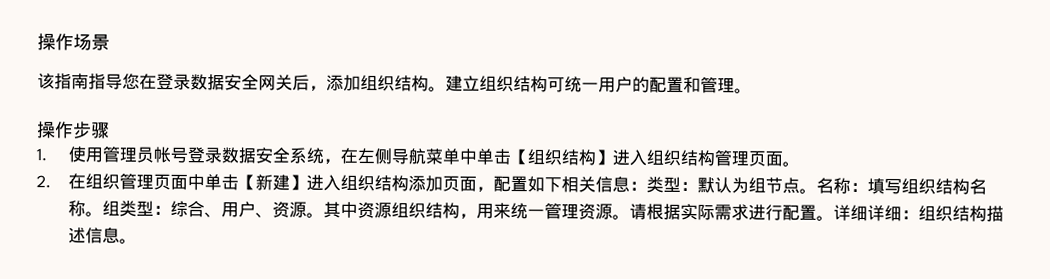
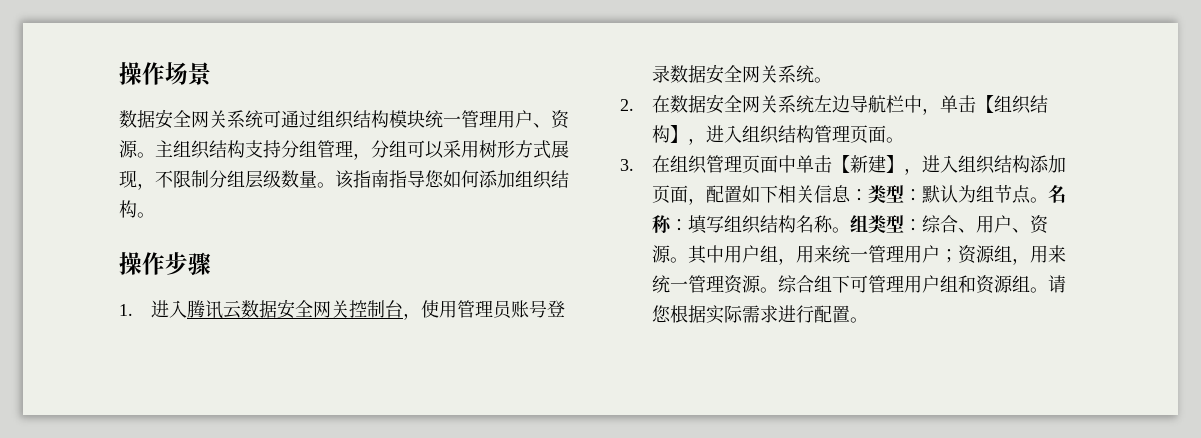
- 该指南指导您在登录数据安全网关后，添加组织结构。建立组织结构可统一用户的配置和管理。
+ 数据安全网关系统可通过组织结构模块统一管理用户、资源。主组织结构支持分组管理，分组可以采用树形方式展现，不限制分组层级数量。该指南指导您如何添加组织结构。
  操作步骤
- 1.使用管理员帐号登录数据安全系统，在左侧导航菜单中单击【组织结构】进入组织结构管理页面。
+ 1.进入腾讯云数据安全网关控制台，使用管理员账号登录数据安全网关系统。
+ 2.在数据安全网关系统左边导航栏中，单击【组织结构】，进入组织结构管理页面。
- 2.在组织管理页面中单击【新建】进入组织结构添加页面，配置如下相关信息：类型：默认为组节点。
+ 3.在组织管理页面中单击【新建】，进入组织结构添加页面，配置如下相关信息：类型：默认为组节点。
- 其中资源组织结构，用来统一管理资源。
+ 其中用户组，用来统一管理用户；资源组，用来统一管理资源。
- 请根据实际需求进行配置。详细详细：组织结构描述信息。
+ 综合组下可管理用户组和资源组。请您根据实际需求进行配置。

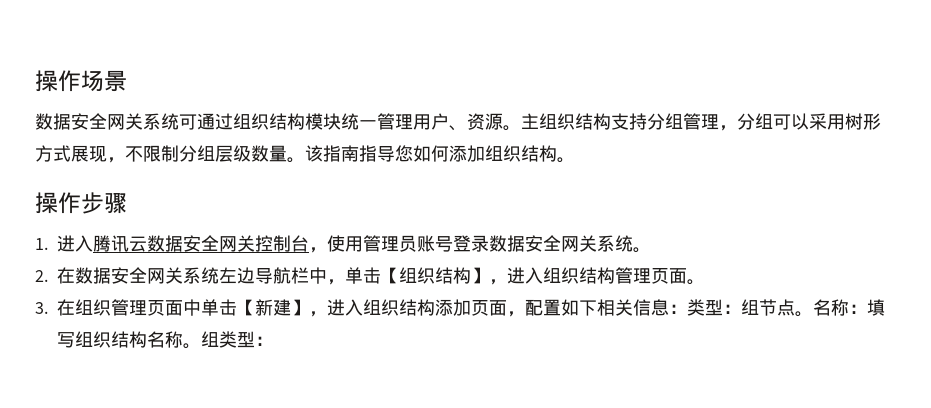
- 3.在组织管理页面中单击【新建】，进入组织结构添加页面，配置如下相关信息：类型：默认为组节点。
+ 3.在组织管理页面中单击【新建】，进入组织结构添加页面，配置如下相关信息：类型：组节点。
- 组类型：综合、用户、资源。其中用户组，用来统一管理用户；资源组，用来统一管理资源。综合组下可管理用户组和资源组。请您根据实际需求进行配置。
+ 组类型：

